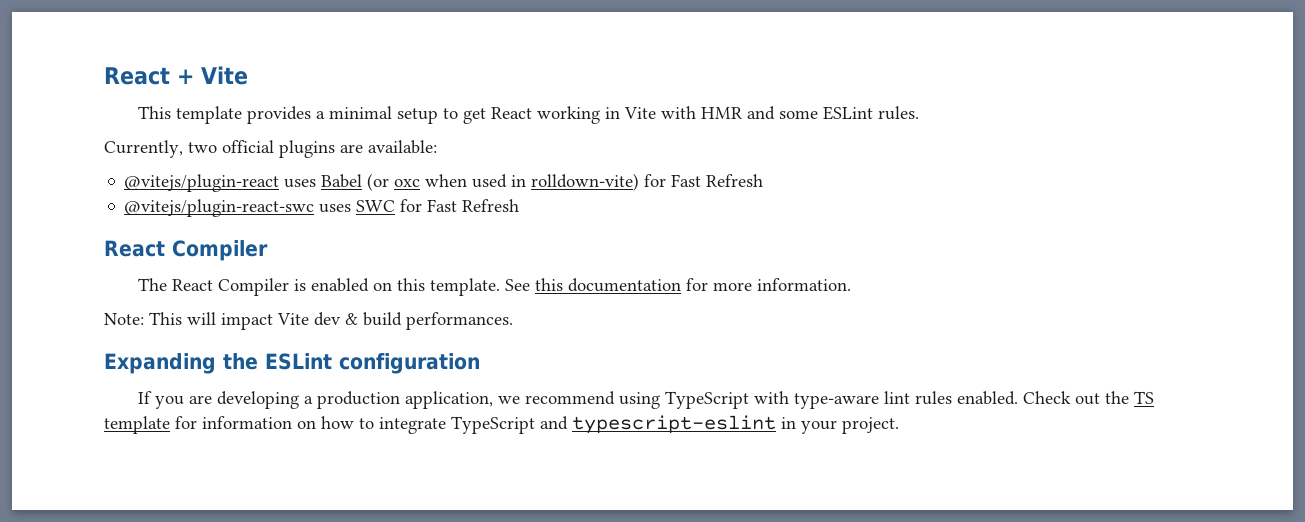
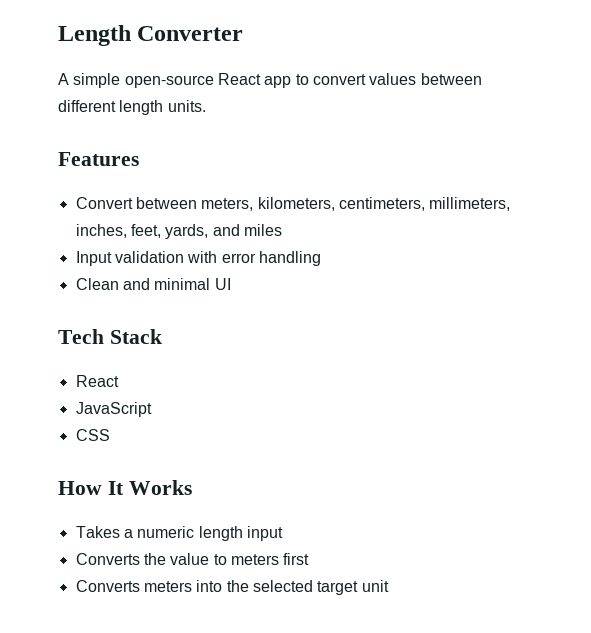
- React + Vite
- This template provides a minimal setup to get React working in Vite with HMR and some ESLint rules.
- Currently, two official plugins are available:
- @vitejs/plugin-react uses Babel (or oxc when used in rolldown-vite) for Fast Refresh
- @vitejs/plugin-react-swc uses SWC for Fast Refresh
- React Compiler
- The React Compiler is enabled on this template. See this documentation for more information.
- Note: This will impact Vite dev & build performances.
- Expanding the ESLint configuration
- If you are developing a production application, we recommend using TypeScript with type-aware lint rules enabled. Check out the TS template for information on how to integrate TypeScript and typescript-eslint in your project.
+ Length Converter
+ A simple open-source React app to convert values between different length units.
+ Features
+ Convert between meters, kilometers, centimeters, millimeters, inches, feet, yards, and miles
+ Input validation with error handling
+ Clean and minimal UI
+ Tech Stack
+ React
+ JavaScript
+ CSS
+ How It Works
+ Takes a numeric length input
+ Converts the value to meters first
+ Converts meters into the selected target unit

